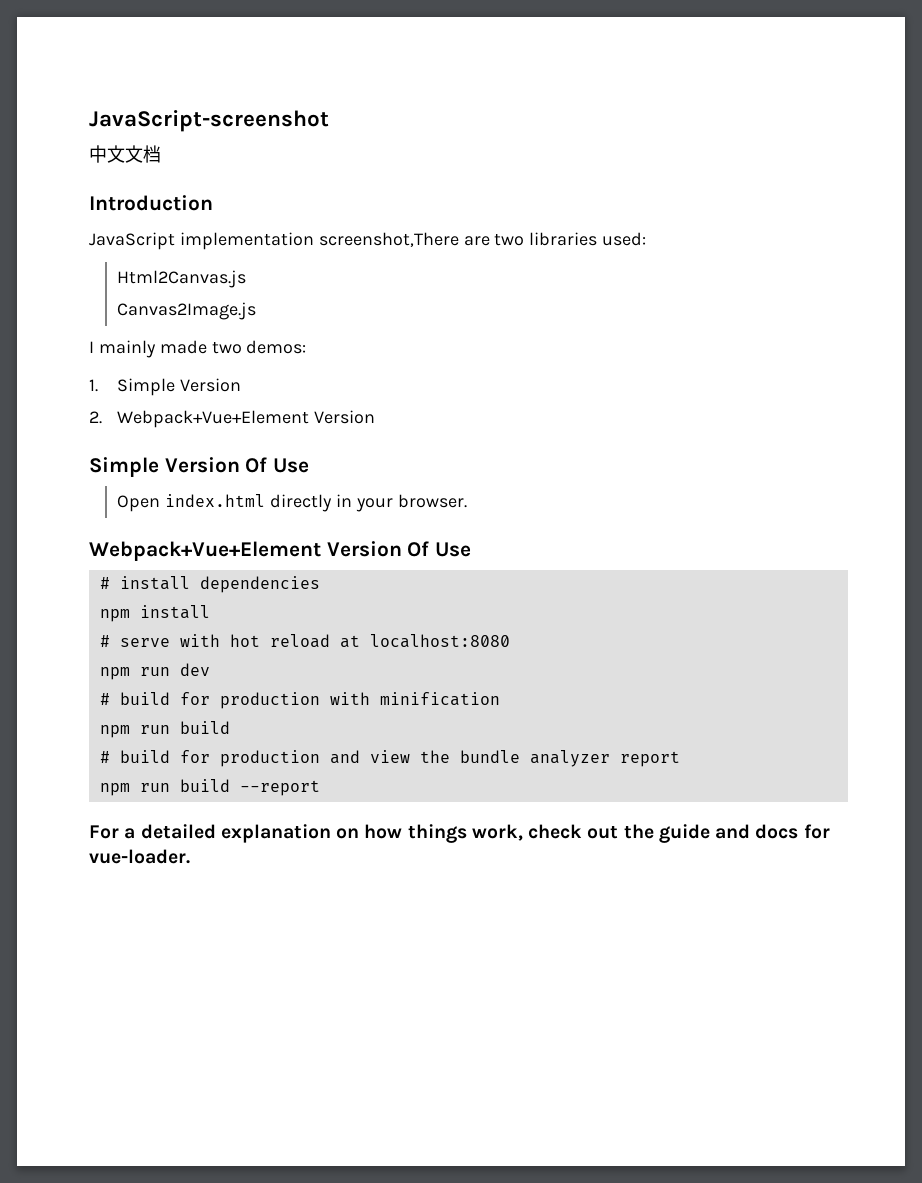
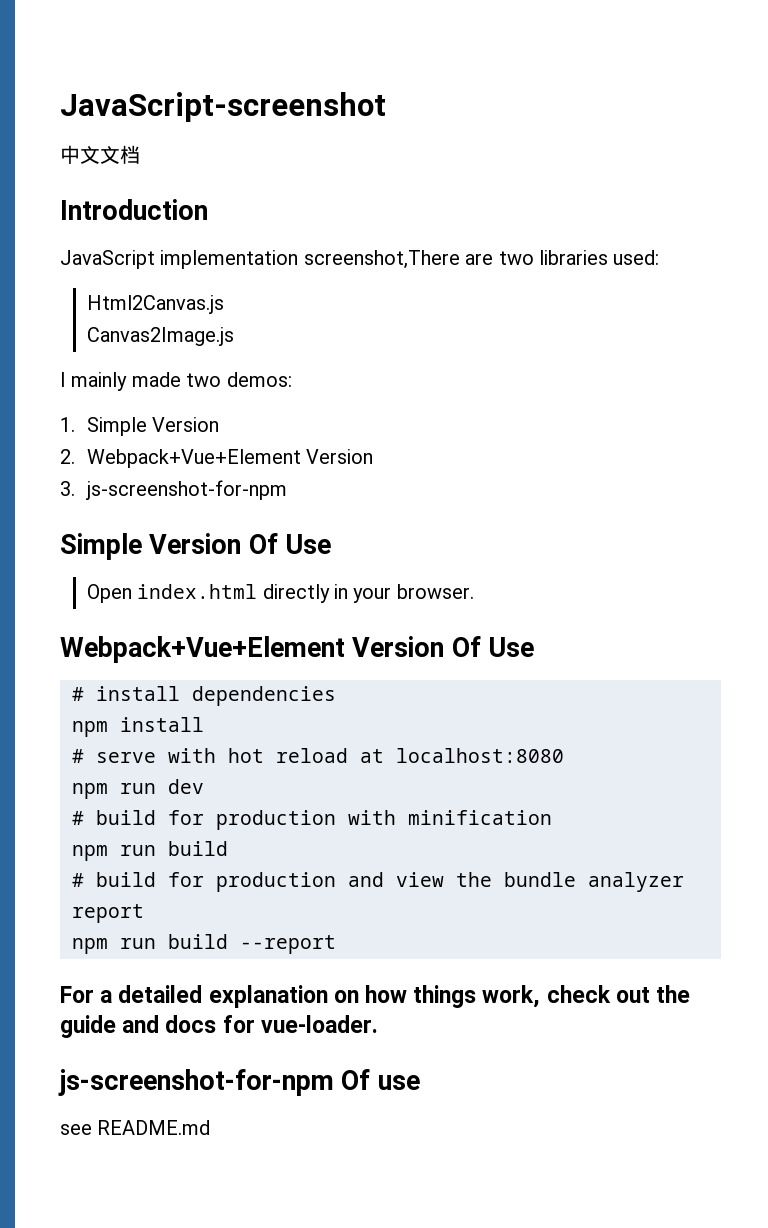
+ 3. js-screenshot-for-npm
+ js-screenshot-for-npm Of use
+ see README.md

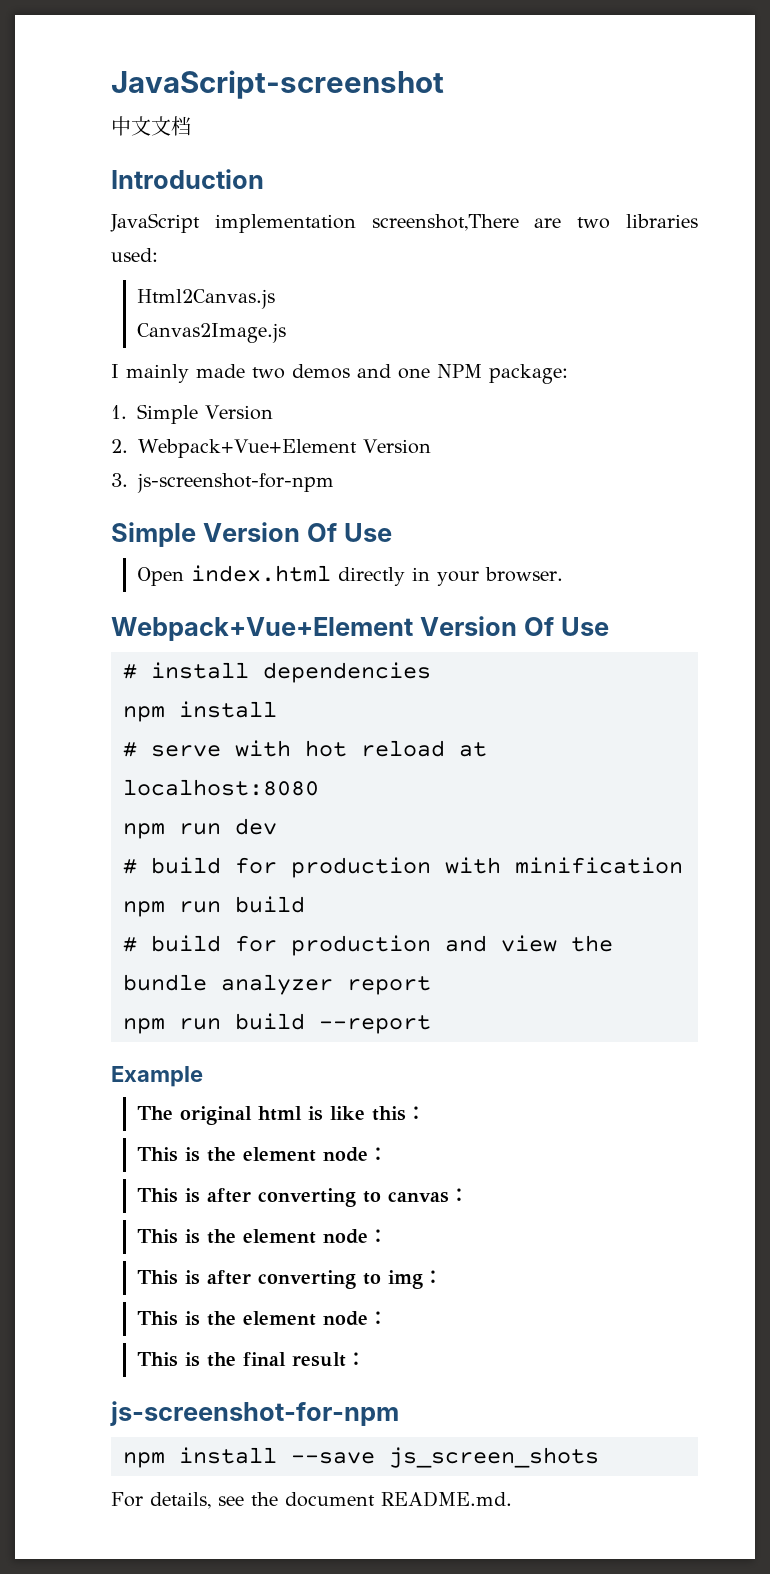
- I mainly made two demos:
+ I mainly made two demos and one NPM package:
- For a detailed explanation on how things work, check out the guide and docs for vue-loader.
- js-screenshot-for-npm Of use
- see README.md
+ Example
+ The original html is like this：
+ This is the element node：
+ This is after converting to canvas：
+ This is the element node：
+ This is after converting to img：
+ This is the element node：
+ This is the final result：
+ js-screenshot-for-npm
+ npm install --save js_screen_shots
+ For details, see the document README.md.

